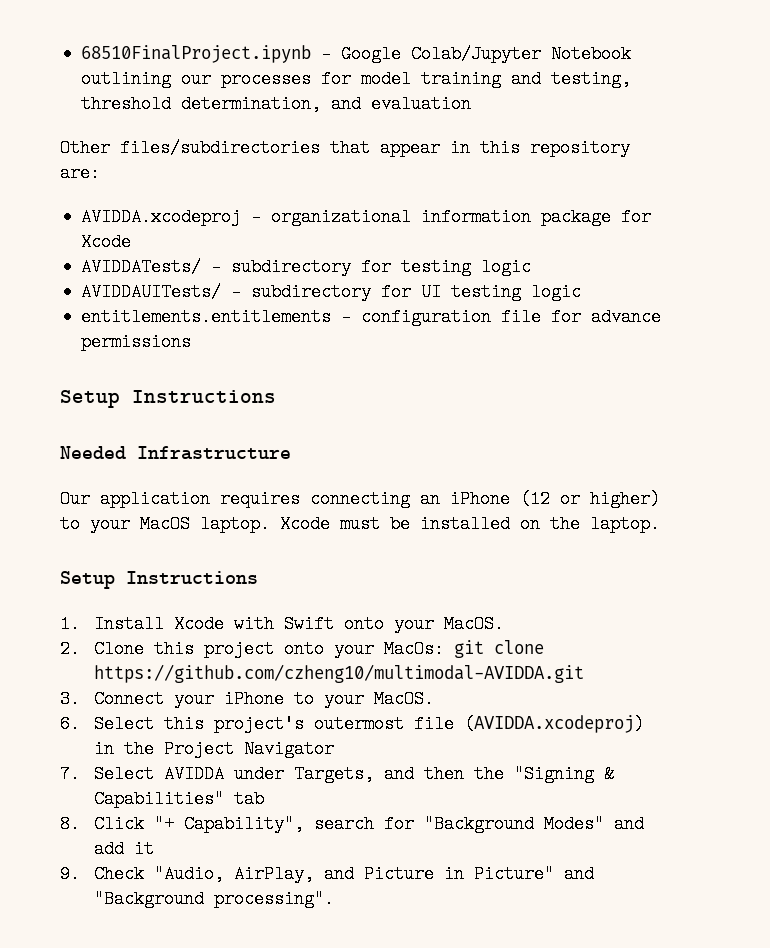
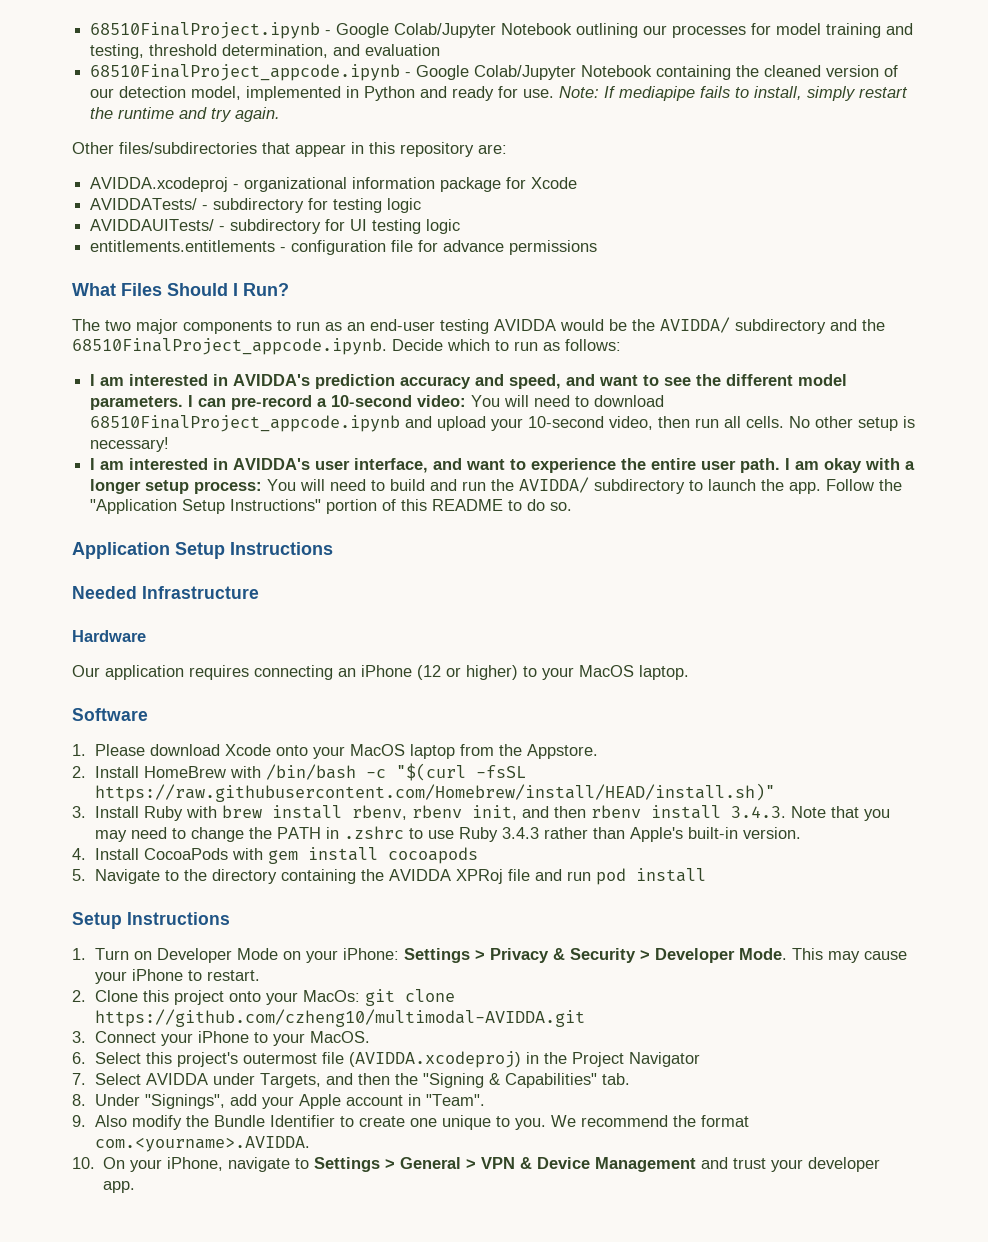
+ 68510FinalProject_appcode.ipynb - Google Colab/Jupyter Notebook containing the cleaned version of our detection model, implemented in Python and ready for use. Note: If mediapipe fails to install, simply restart the runtime and try again.
  entitlements.entitlements - configuration file for advance permissions
- Setup Instructions
+ What Files Should I Run?
+ The two major components to run as an end-user testing AVIDDA would be the AVIDDA/ subdirectory and the 68510FinalProject_appcode.ipynb. Decide which to run as follows:
+ I am interested in AVIDDA's prediction accuracy and speed, and want to see the different model parameters. I can pre-record a 10-second video: You will need to download 68510FinalProject_appcode.ipynb and upload your 10-second video, then run all cells. No other setup is necessary!
+ I am interested in AVIDDA's user interface, and want to experience the entire user path. I am okay with a longer setup process: You will need to build and run the AVIDDA/ subdirectory to launch the app. Follow the "Application Setup Instructions" portion of this README to do so.
+ Application Setup Instructions
+ Hardware
- Our application requires connecting an iPhone (12 or higher) to your MacOS laptop. Xcode must be installed on the laptop.
+ Our application requires connecting an iPhone (12 or higher) to your MacOS laptop.
+ Software
+ 1. Please download Xcode onto your MacOS laptop from the Appstore.
+ 2. Install HomeBrew with /bin/bash -c "$(curl -fsSL https://raw.githubusercontent.com/Homebrew/install/HEAD/install.sh)"
+ 3. Install Ruby with brew install rbenv, rbenv init, and then rbenv install 3.4.3. Note that you may need to change the PATH in .zshrc to use Ruby 3.4.3 rather than Apple's built-in version.
+ 4. Install CocoaPods with gem install cocoapods
+ 5. Navigate to the directory containing the AVIDDA XPRoj file and run pod install
  Setup Instructions
- 1. Install Xcode with Swift onto your MacOS.
+ 1. Turn on Developer Mode on your iPhone: Settings > Privacy & Security > Developer Mode. This may cause your iPhone to restart.
- 7. Select AVIDDA under Targets, and then the "Signing & Capabilities" tab
+ 7. Select AVIDDA under Targets, and then the "Signing & Capabilities" tab.
- 8. Click "+ Capability", search for "Background Modes" and add it
- 9. Check "Audio, AirPlay, and Picture in Picture" and "Background processing".
+ 8. Under "Signings", add your Apple account in "Team".
+ 9. Also modify the Bundle Identifier to create one unique to you. We recommend the format com.<yourname>.AVIDDA.
+ 10. On your iPhone, navigate to Settings > General > VPN & Device Management and trust your developer app.

